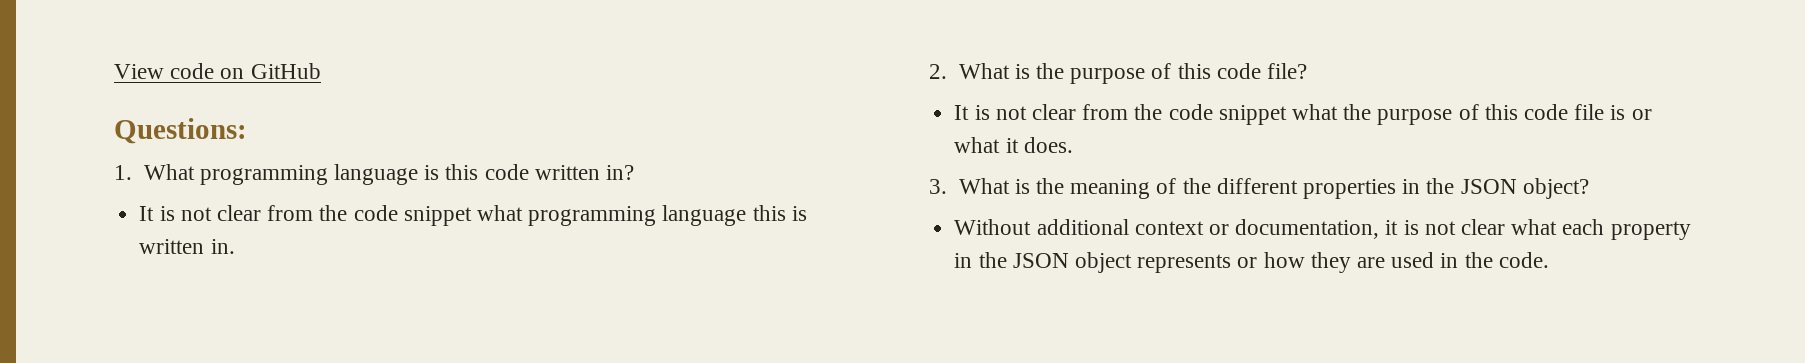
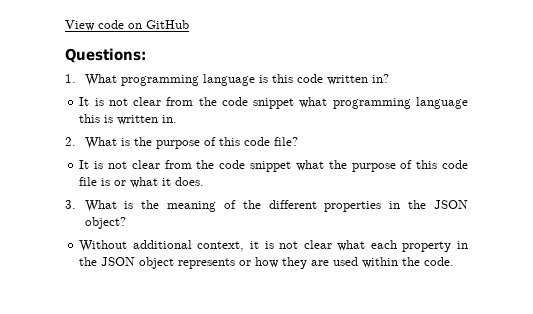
- Without additional context or documentation, it is not clear what each property in the JSON object represents or how they are used in the code.
+ Without additional context, it is not clear what each property in the JSON object represents or how they are used within the code.

